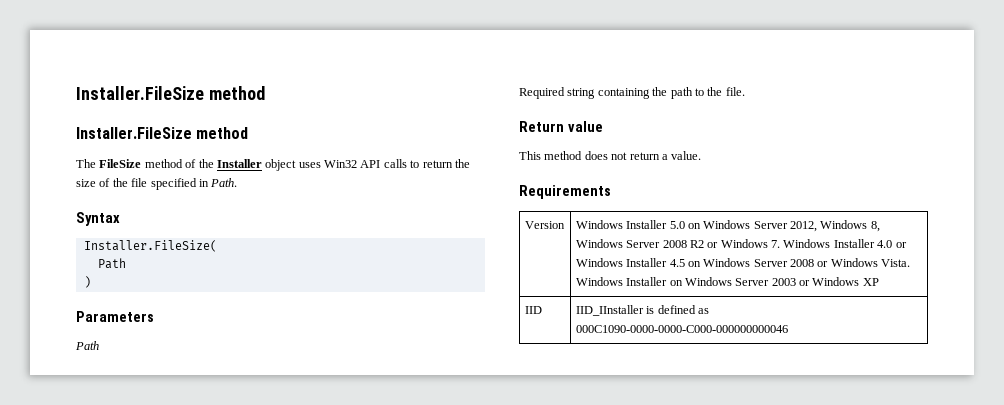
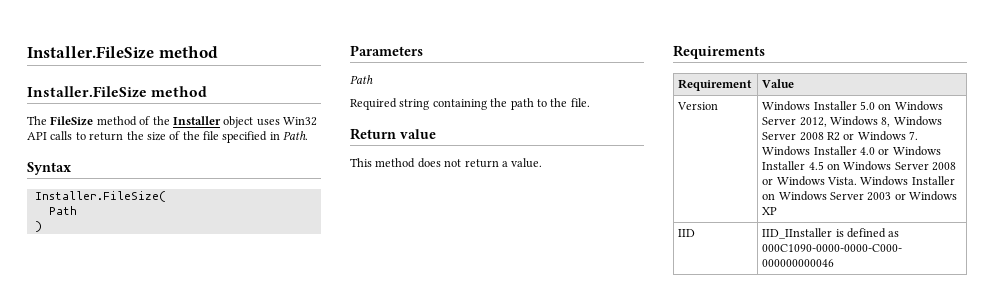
+ Requirement | Value

